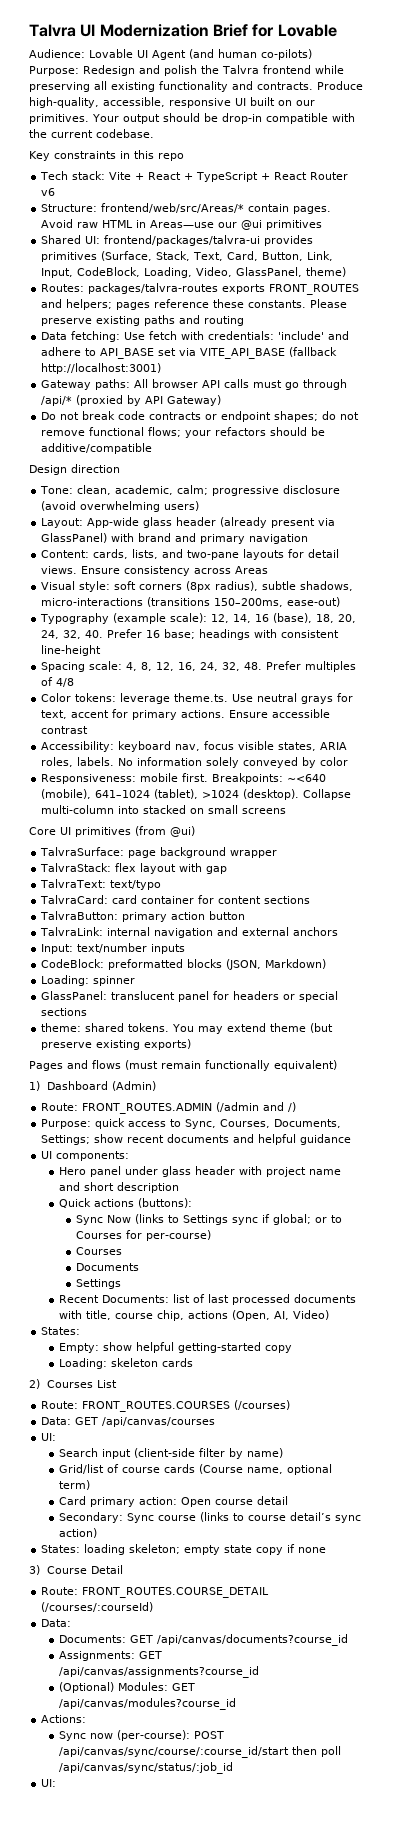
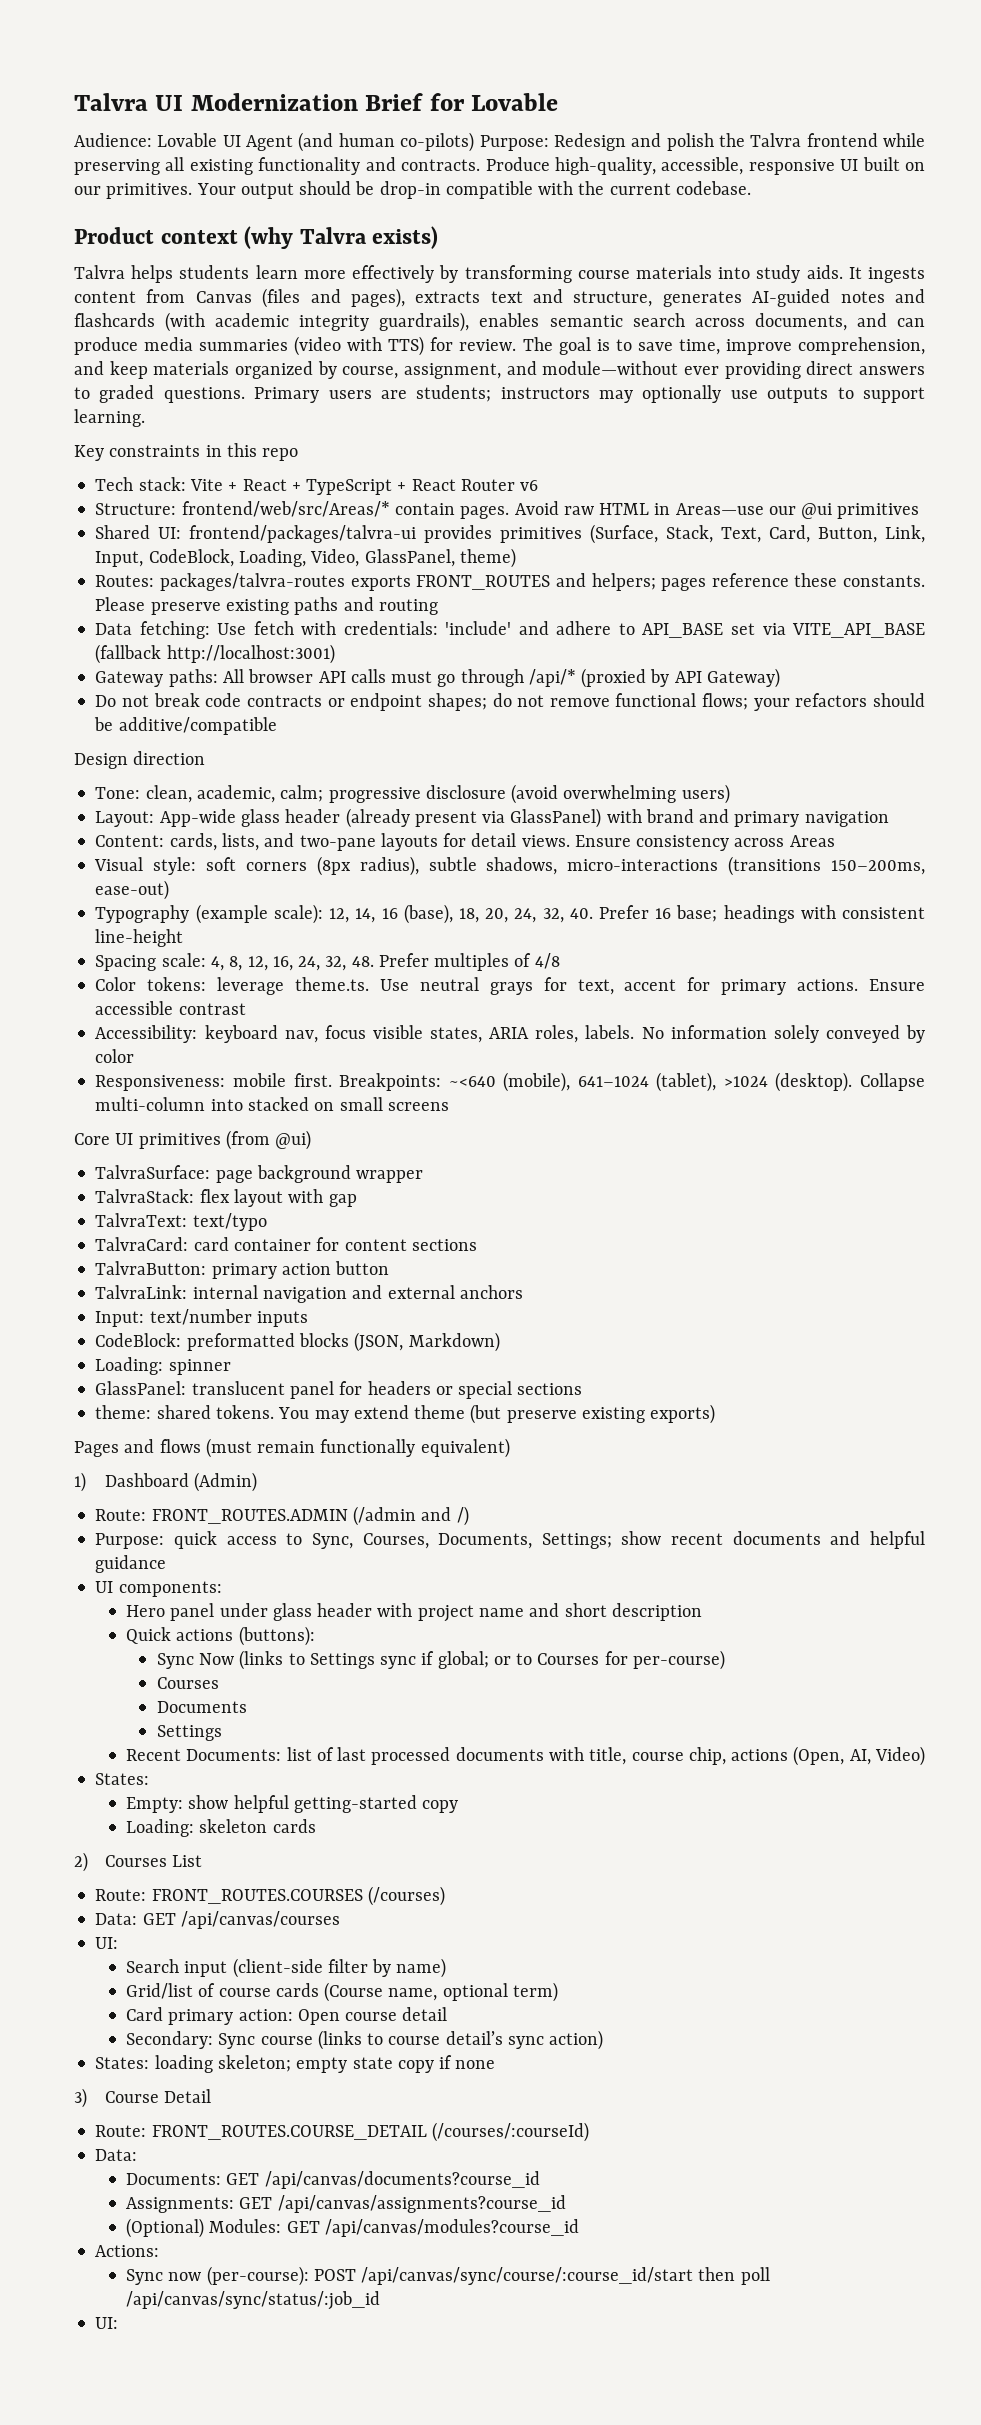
+ Product context (why Talvra exists)
+ Talvra helps students learn more effectively by transforming course materials into study aids. It ingests content from Canvas (files and pages), extracts text and structure, generates AI-guided notes and flashcards (with academic integrity guardrails), enables semantic search across documents, and can produce media summaries (video with TTS) for review. The goal is to save time, improve comprehension, and keep materials organized by course, assignment, and module—without ever providing direct answers to graded questions. Primary users are students; instructors may optionally use outputs to support learning.

